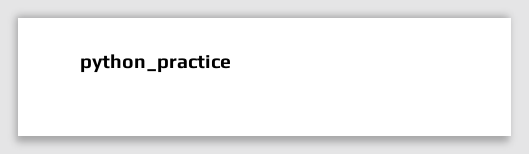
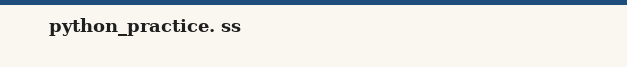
- python_practice
+ python_practice. ss

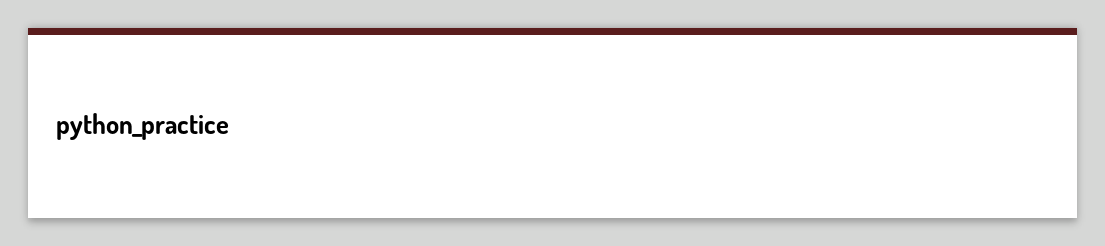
- python_practice. ss
+ python_practice

